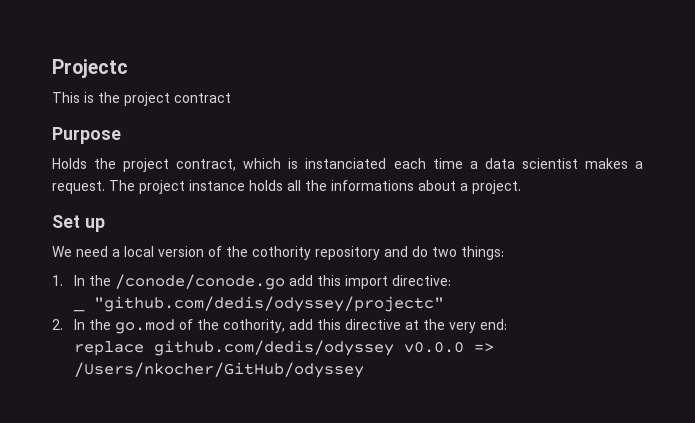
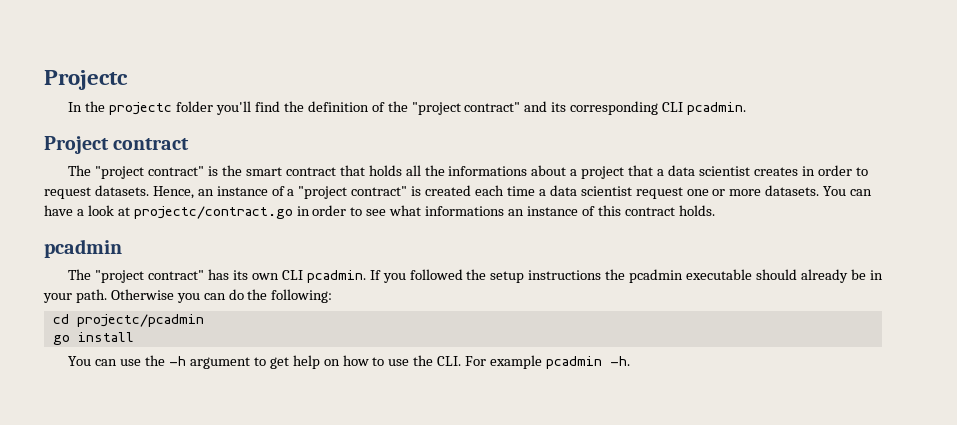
- This is the project contract
- Purpose
- Holds the project contract, which is instanciated each time a data scientist makes a request. The project instance holds all the informations about a project.
- Set up
- We need a local version of the cothority repository and do two things:
- 1. In the /conode/conode.go add this import directive:
- _ "github.com/dedis/odyssey/projectc"
- 2. In the go.mod of the cothority, add this directive at the very end:
- replace github.com/dedis/odyssey v0.0.0 => /Users/nkocher/GitHub/odyssey
+ In the projectc folder you'll find the definition of the "project contract" and its corresponding CLI pcadmin.
+ Project contract
+ The "project contract" is the smart contract that holds all the informations about a project that a data scientist creates in order to request datasets. Hence, an instance of a "project contract" is created each time a data scientist request one or more datasets. You can have a look at projectc/contract.go in order to see what informations an instance of this contract holds.
+ pcadmin
+ The "project contract" has its own CLI pcadmin. If you followed the setup instructions the pcadmin executable should already be in your path. Otherwise you can do the following:
+ cd projectc/pcadmin
+ go install
+ You can use the -h argument to get help on how to use the CLI. For example pcadmin -h.

